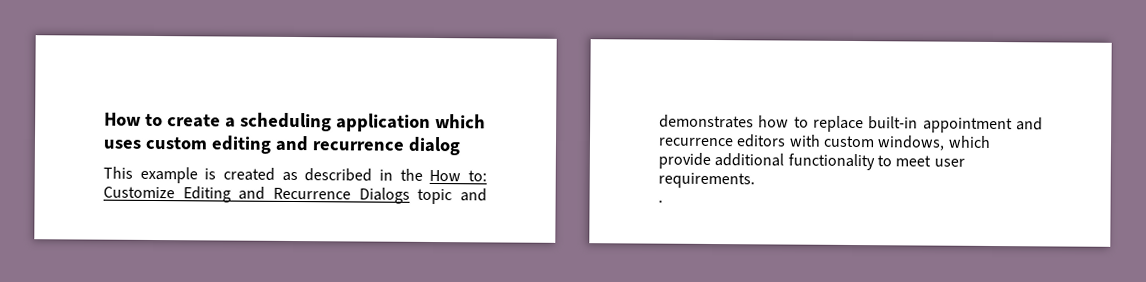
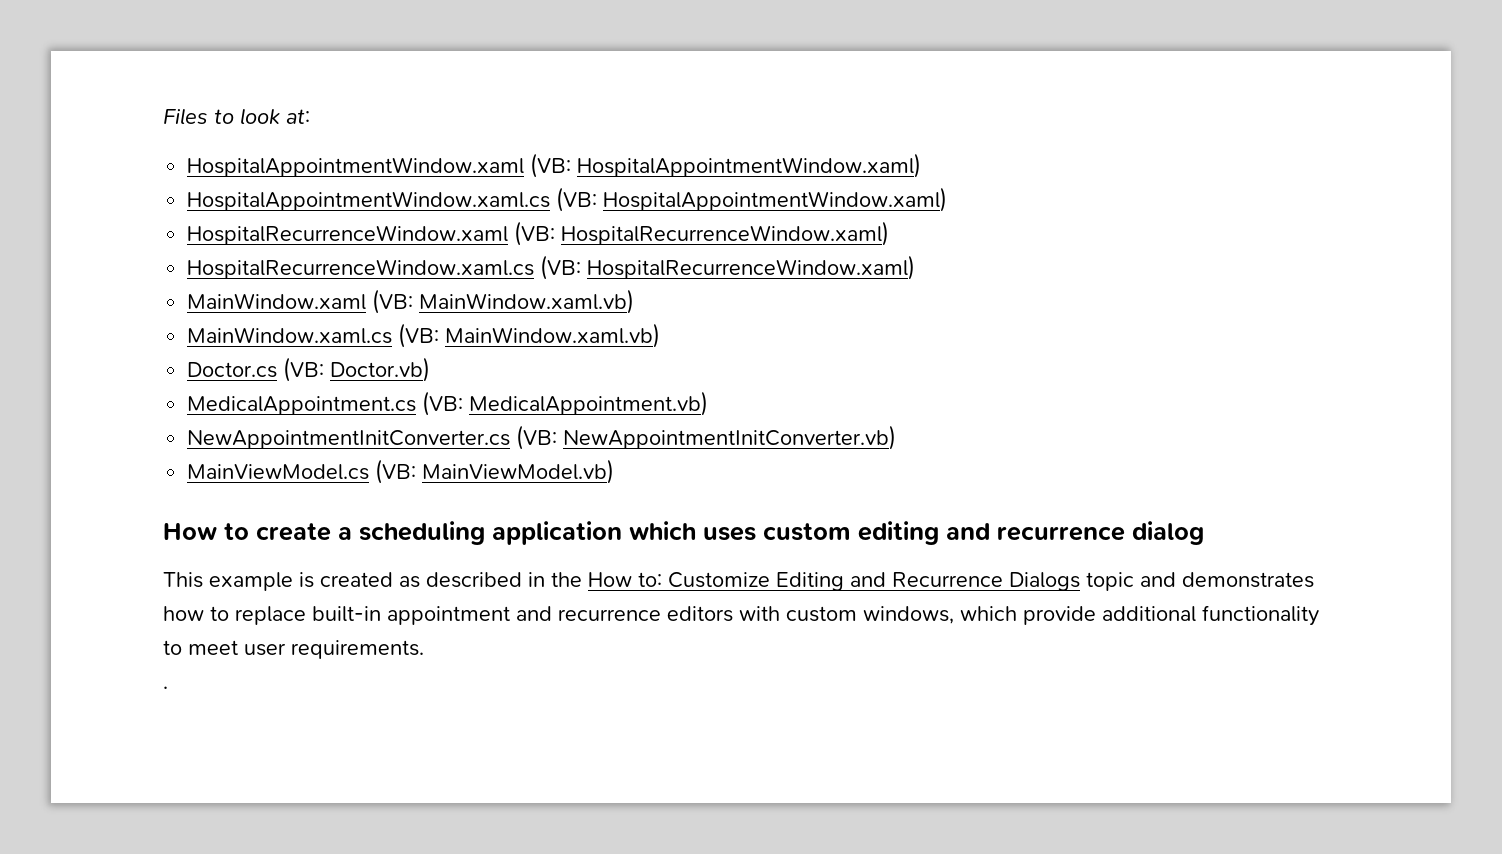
+ Files to look at:
+ HospitalAppointmentWindow.xaml (VB: HospitalAppointmentWindow.xaml)
+ HospitalAppointmentWindow.xaml.cs (VB: HospitalAppointmentWindow.xaml)
+ HospitalRecurrenceWindow.xaml (VB: HospitalRecurrenceWindow.xaml)
+ HospitalRecurrenceWindow.xaml.cs (VB: HospitalRecurrenceWindow.xaml)
+ MainWindow.xaml (VB: MainWindow.xaml.vb)
+ MainWindow.xaml.cs (VB: MainWindow.xaml.vb)
+ Doctor.cs (VB: Doctor.vb)
+ MedicalAppointment.cs (VB: MedicalAppointment.vb)
+ NewAppointmentInitConverter.cs (VB: NewAppointmentInitConverter.vb)
+ MainViewModel.cs (VB: MainViewModel.vb)

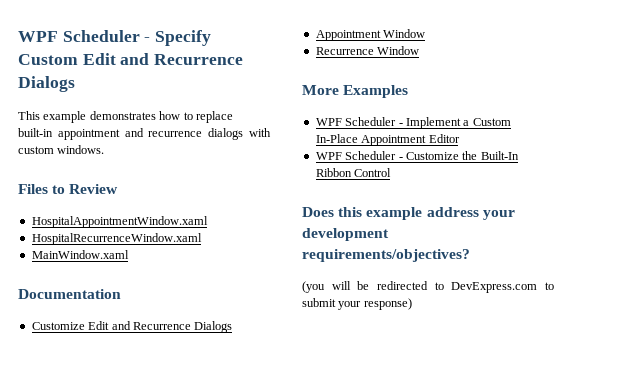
- Files to look at:
- HospitalAppointmentWindow.xaml (VB: HospitalAppointmentWindow.xaml)
- HospitalAppointmentWindow.xaml.cs (VB: HospitalAppointmentWindow.xaml)
- HospitalRecurrenceWindow.xaml (VB: HospitalRecurrenceWindow.xaml)
- HospitalRecurrenceWindow.xaml.cs (VB: HospitalRecurrenceWindow.xaml)
- MainWindow.xaml (VB: MainWindow.xaml.vb)
- MainWindow.xaml.cs (VB: MainWindow.xaml.vb)
- Doctor.cs (VB: Doctor.vb)
- MedicalAppointment.cs (VB: MedicalAppointment.vb)
- NewAppointmentInitConverter.cs (VB: NewAppointmentInitConverter.vb)
- MainViewModel.cs (VB: MainViewModel.vb)
- How to create a scheduling application which uses custom editing and recurrence dialog
- This example is created as described in the How to: Customize Editing and Recurrence Dialogs topic and demonstrates how to replace built-in appointment and recurrence editors with custom windows, which provide additional functionality to meet user requirements.
- .
+ WPF Scheduler - Specify Custom Edit and Recurrence Dialogs
+ This example demonstrates how to replace built-in appointment and recurrence dialogs with custom windows.
+ Files to Review
+ HospitalAppointmentWindow.xaml
+ HospitalRecurrenceWindow.xaml
+ MainWindow.xaml
+ Documentation
+ Customize Edit and Recurrence Dialogs
+ Appointment Window
+ Recurrence Window
+ More Examples
+ WPF Scheduler - Implement a Custom In-Place Appointment Editor
+ WPF Scheduler - Customize the Built-In Ribbon Control
+ Does this example address your development requirements/objectives?
+ (you will be redirected to DevExpress.com to submit your response)

